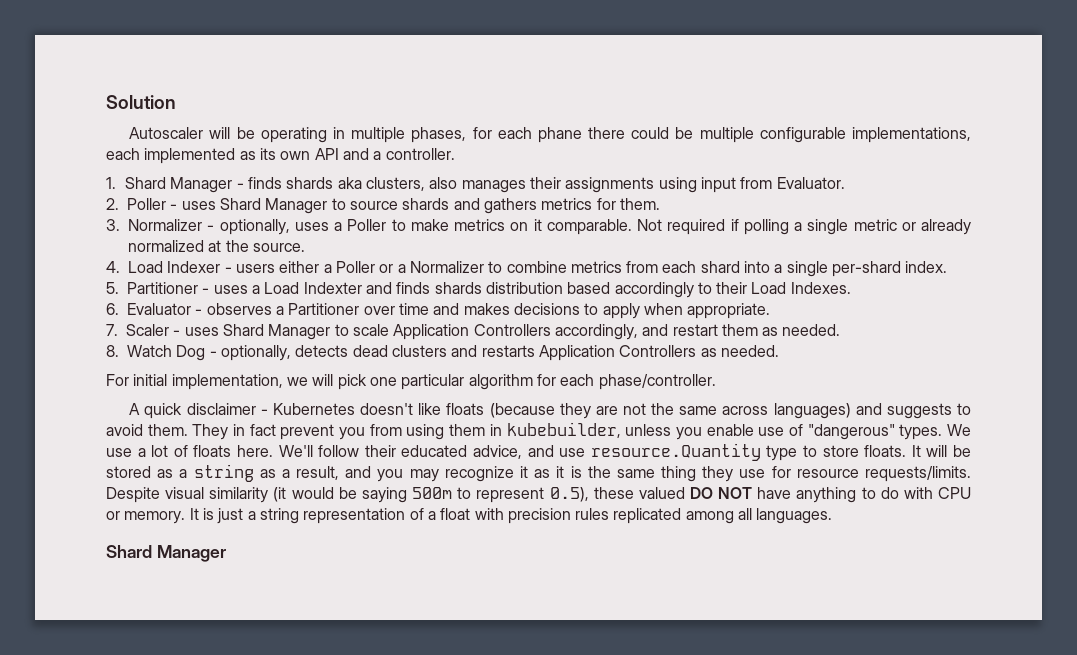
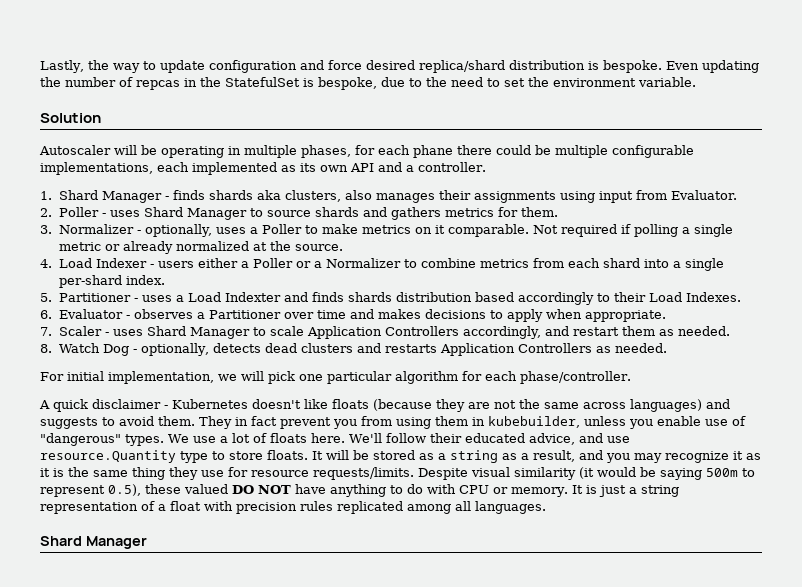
+ Lastly, the way to update configuration and force desired replica/shard distribution is bespoke. Even updating the number of repcas in the StatefulSet is bespoke, due to the need to set the environment variable.

